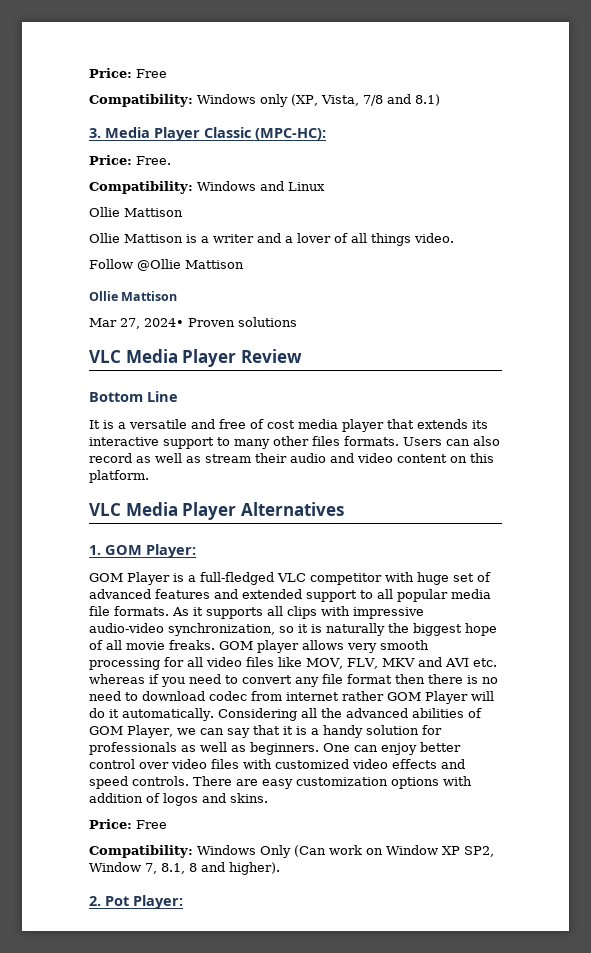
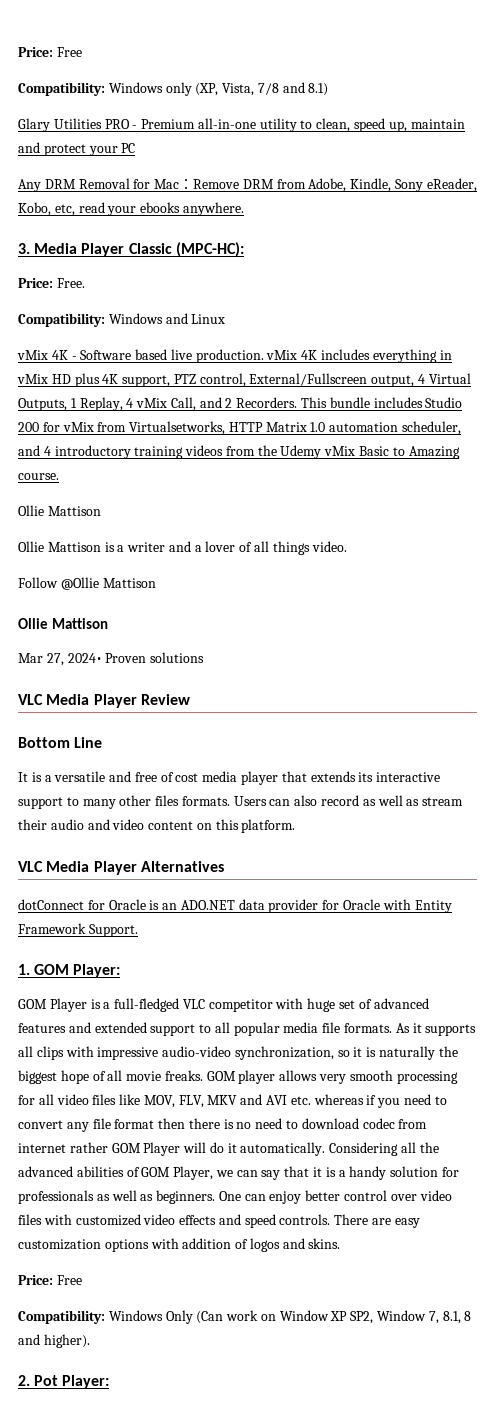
+ Glary Utilities PRO - Premium all-in-one utility to clean, speed up, maintain and protect your PC
+ Any DRM Removal for Mac：Remove DRM from Adobe, Kindle, Sony eReader, Kobo, etc, read your ebooks anywhere.
+ vMix 4K - Software based live production. vMix 4K includes everything in vMix HD plus 4K support, PTZ control, External/Fullscreen output, 4 Virtual Outputs, 1 Replay, 4 vMix Call, and 2 Recorders. This bundle includes Studio 200 for vMix from Virtualsetworks, HTTP Matrix 1.0 automation scheduler, and 4 introductory training videos from the Udemy vMix Basic to Amazing course.
+ dotConnect for Oracle is an ADO.NET data provider for Oracle with Entity Framework Support.

